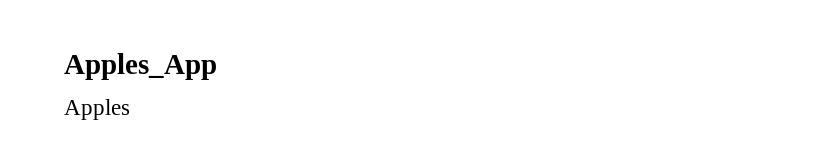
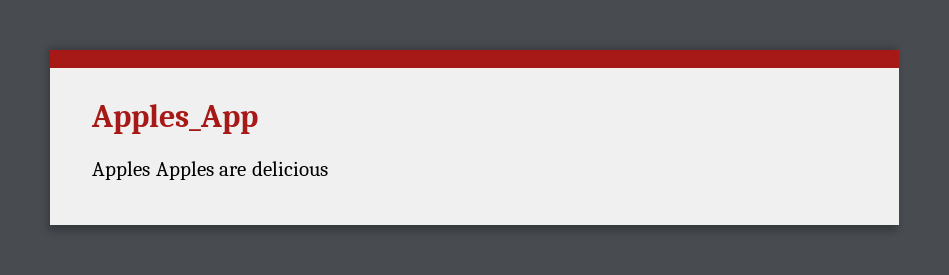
- Apples
+ Apples Apples are delicious

